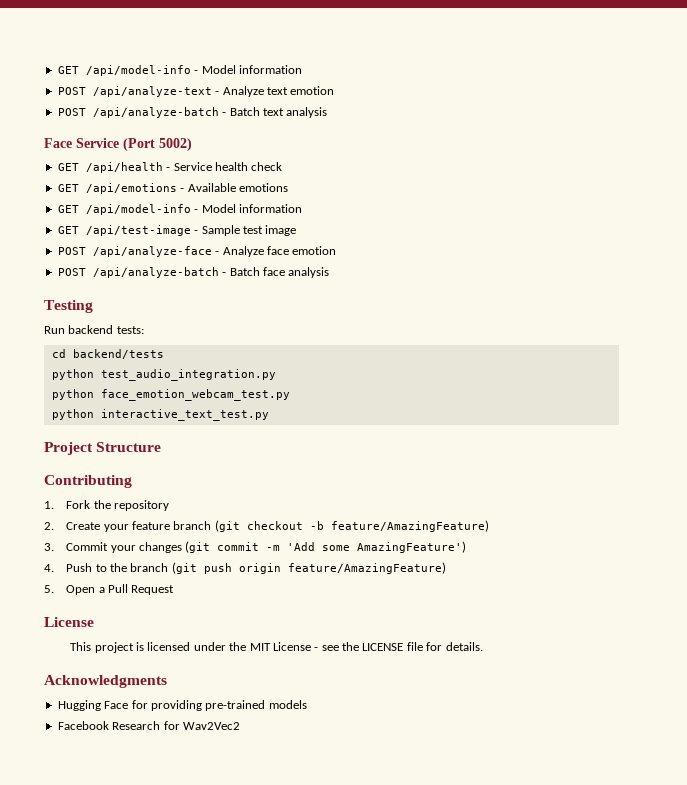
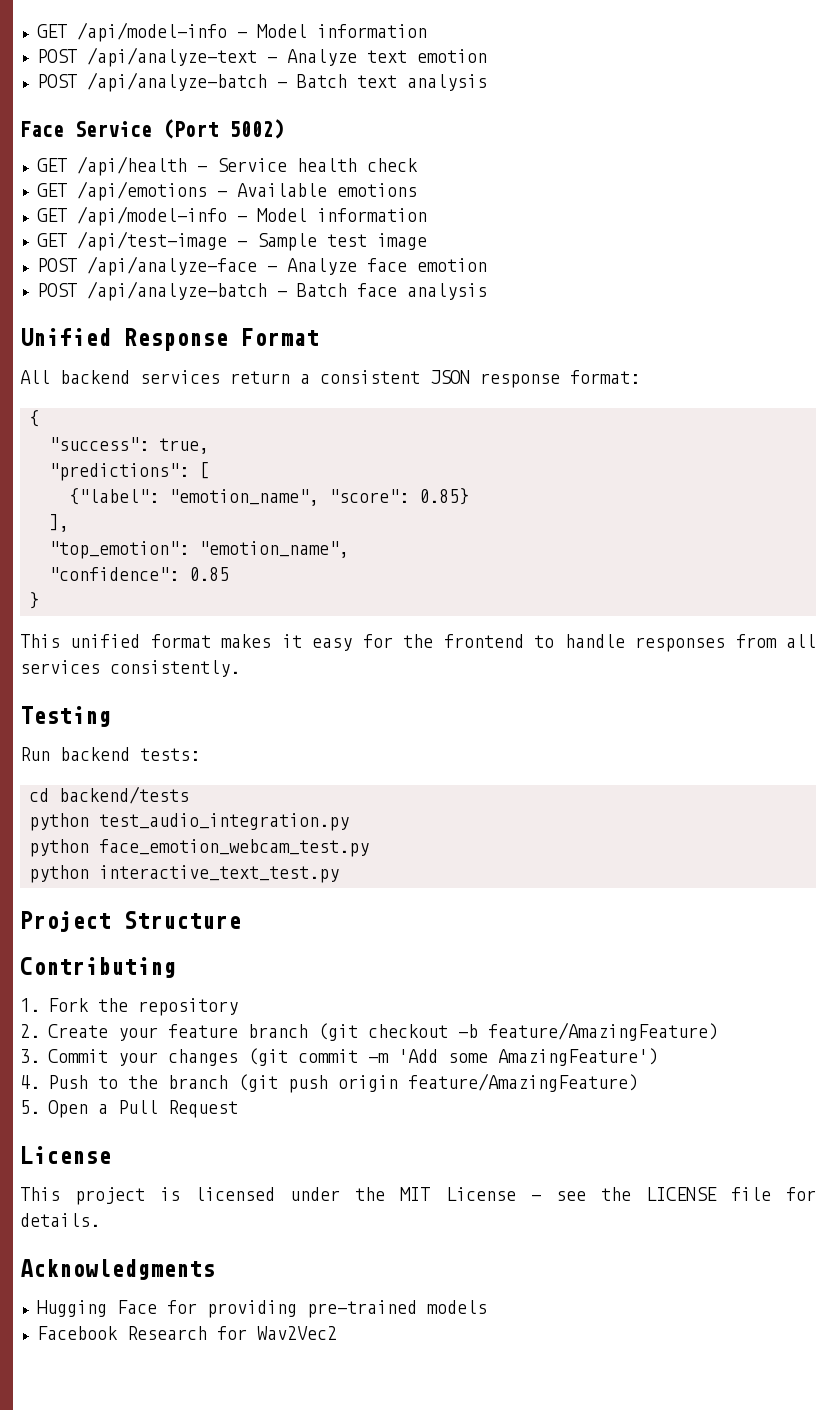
+ Unified Response Format
+ All backend services return a consistent JSON response format:
+ {
+ "success": true,
+ "predictions": [
+ {"label": "emotion_name", "score": 0.85}
+ ],
+ "top_emotion": "emotion_name",
+ "confidence": 0.85
+ }
+ This unified format makes it easy for the frontend to handle responses from all services consistently.

